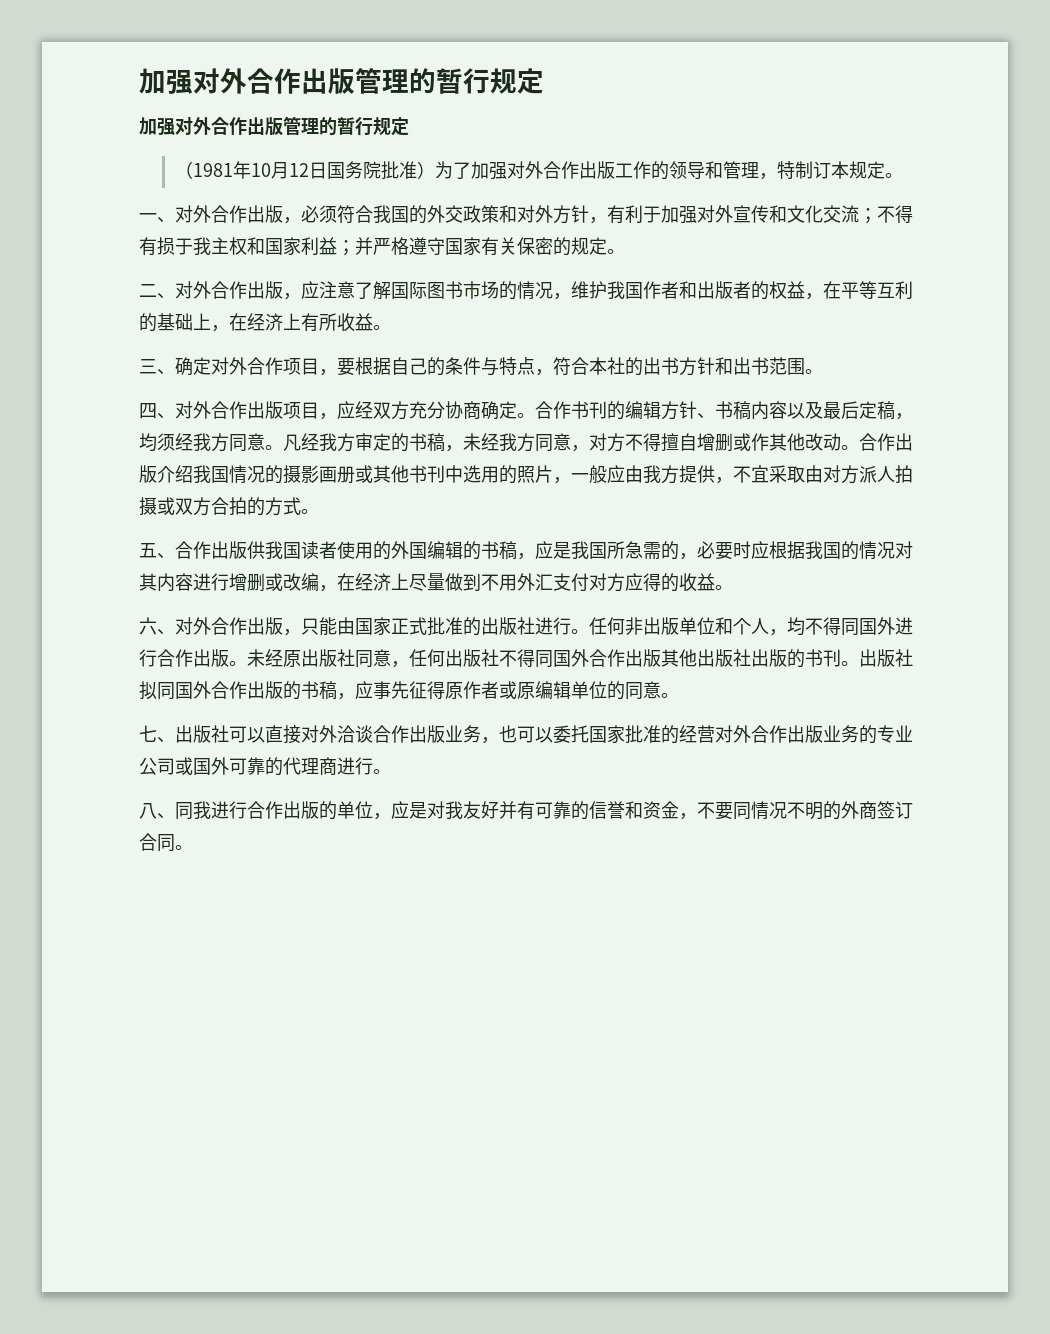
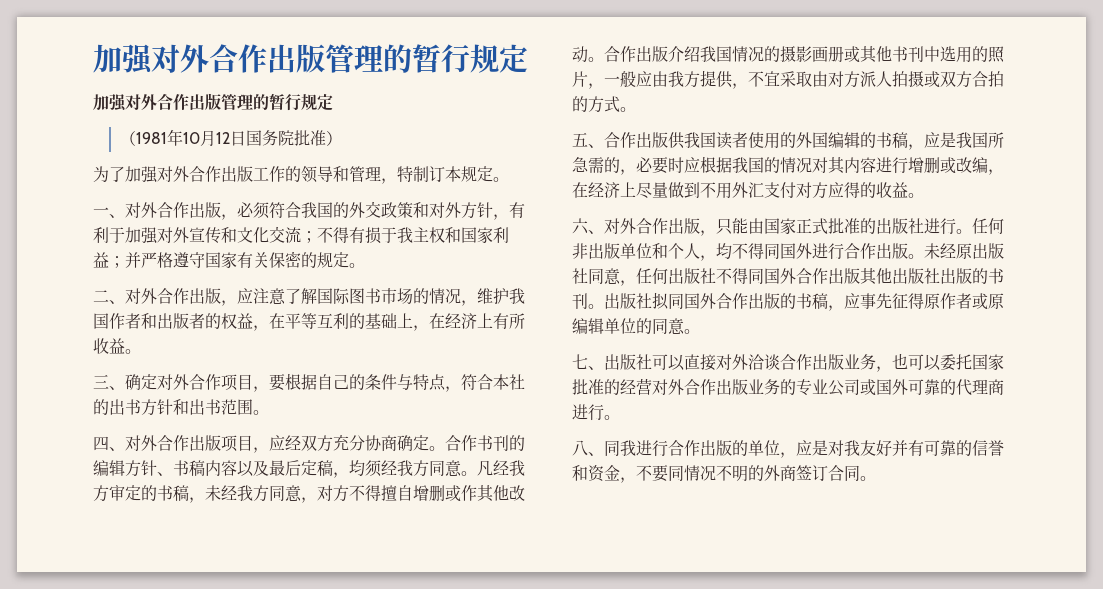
- （1981年10月12日国务院批准）为了加强对外合作出版工作的领导和管理，特制订本规定。
+ （1981年10月12日国务院批准）
+ 为了加强对外合作出版工作的领导和管理，特制订本规定。

